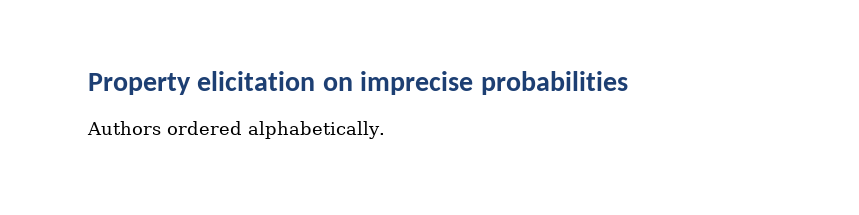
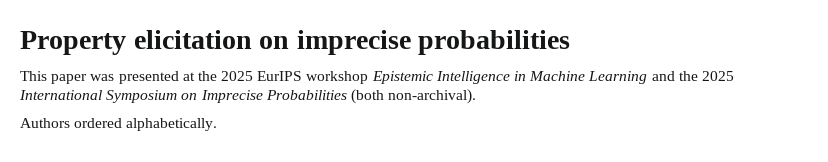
+ This paper was presented at the 2025 EurIPS workshop Epistemic Intelligence in Machine Learning and the 2025 International Symposium on Imprecise Probabilities (both non-archival).

